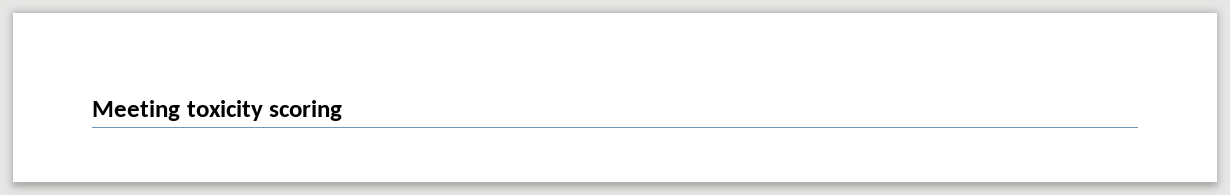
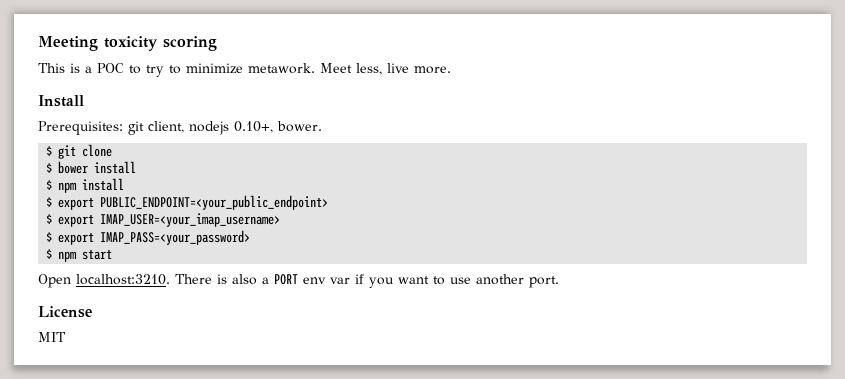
+ This is a POC to try to minimize metawork. Meet less, live more.
+ Install
+ Prerequisites: git client, nodejs 0.10+, bower.
+ $ git clone
+ $ bower install
+ $ npm install
+ $ export PUBLIC_ENDPOINT=<your_public_endpoint>
+ $ export IMAP_USER=<your_imap_username>
+ $ export IMAP_PASS=<your_password>
+ $ npm start
+ Open localhost:3210. There is also a PORT env var if you want to use another port.
+ License
+ MIT

